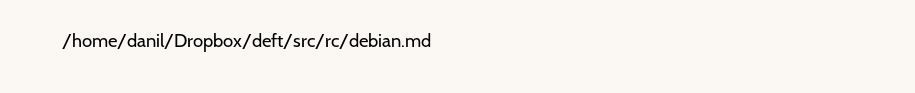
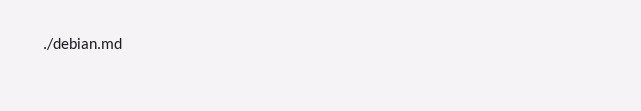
- /home/danil/Dropbox/deft/src/rc/debian.md
+ ./debian.md

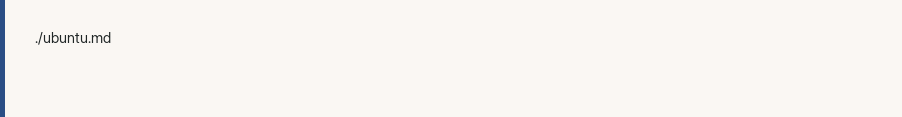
- ./debian.md
+ ./ubuntu.md

